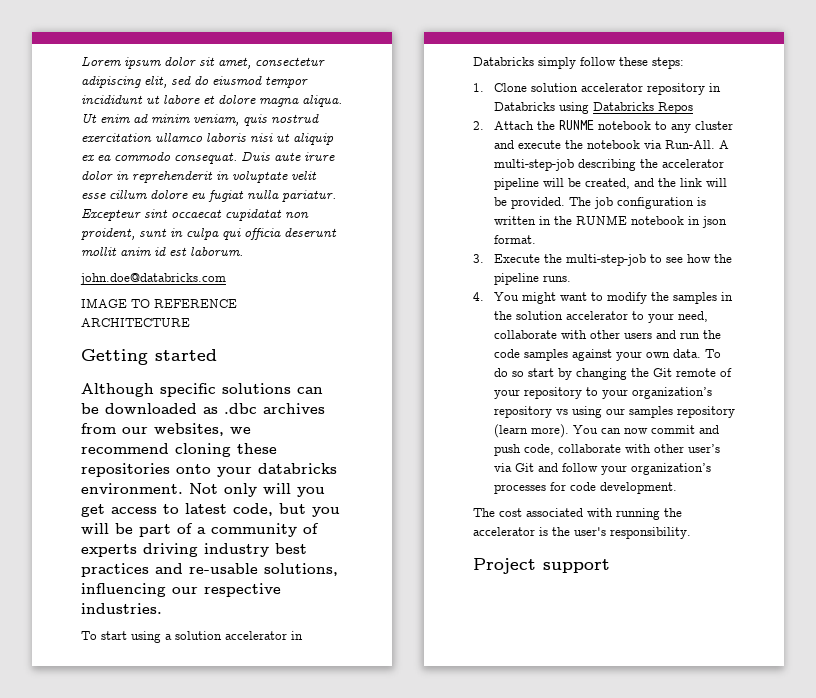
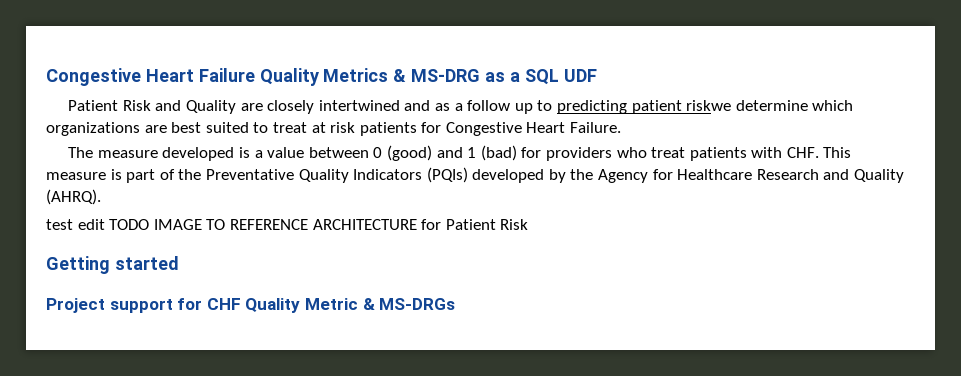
- Lorem ipsum dolor sit amet, consectetur adipiscing elit, sed do eiusmod tempor incididunt ut labore et dolore magna aliqua. Ut enim ad minim veniam, quis nostrud exercitation ullamco laboris nisi ut aliquip ex ea commodo consequat. Duis aute irure dolor in reprehenderit in voluptate velit esse cillum dolore eu fugiat nulla pariatur. Excepteur sint occaecat cupidatat non proident, sunt in culpa qui officia deserunt mollit anim id est laborum.
- john.doe@databricks.com
- IMAGE TO REFERENCE ARCHITECTURE
+ Congestive Heart Failure Quality Metrics & MS-DRG as a SQL UDF
+ Patient Risk and Quality are closely intertwined and as a follow up to predicting patient riskwe determine which organizations are best suited to treat at risk patients for Congestive Heart Failure.
+ The measure developed is a value between 0 (good) and 1 (bad) for providers who treat patients with CHF. This measure is part of the Preventative Quality Indicators (PQIs) developed by the Agency for Healthcare Research and Quality (AHRQ).
+ test edit TODO IMAGE TO REFERENCE ARCHITECTURE for Patient Risk
- Although specific solutions can be downloaded as .dbc archives from our websites, we recommend cloning these repositories onto your databricks environment. Not only will you get access to latest code, but you will be part of a community of experts driving industry best practices and re-usable solutions, influencing our respective industries.
- To start using a solution accelerator in Databricks simply follow these steps:
- 1. Clone solution accelerator repository in Databricks using Databricks Repos
- 2. Attach the RUNME notebook to any cluster and execute the notebook via Run-All. A multi-step-job describing the accelerator pipeline will be created, and the link will be provided. The job configuration is written in the RUNME notebook in json format.
- 3. Execute the multi-step-job to see how the pipeline runs.
- 4. You might want to modify the samples in the solution accelerator to your need, collaborate with other users and run the code samples against your own data. To do so start by changing the Git remote of your repository to your organization’s repository vs using our samples repository (learn more). You can now commit and push code, collaborate with other user’s via Git and follow your organization’s processes for code development.
- The cost associated with running the accelerator is the user's responsibility.
- Project support
+ Project support for CHF Quality Metric & MS-DRGs

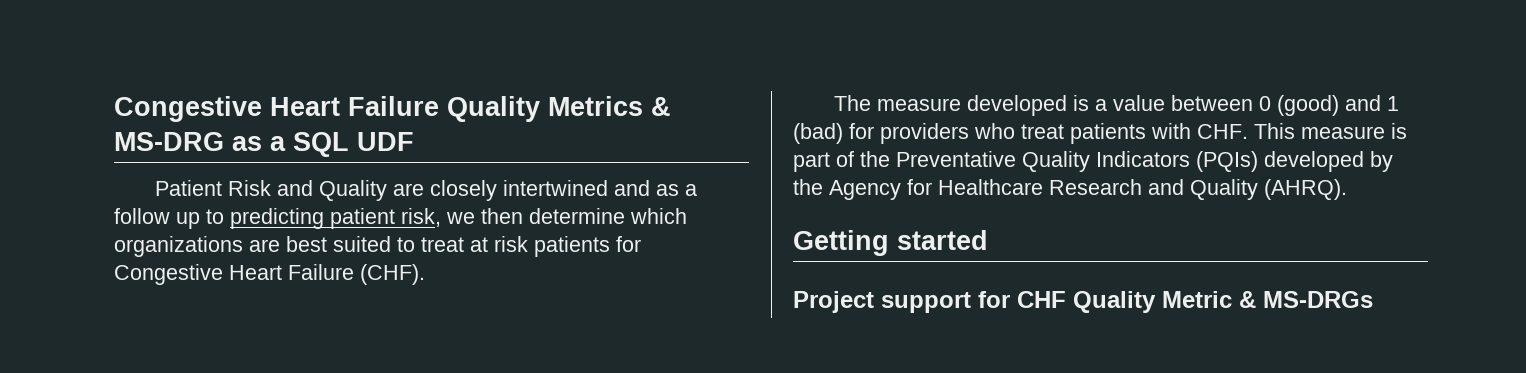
- Patient Risk and Quality are closely intertwined and as a follow up to predicting patient riskwe determine which organizations are best suited to treat at risk patients for Congestive Heart Failure.
+ Patient Risk and Quality are closely intertwined and as a follow up to predicting patient risk, we then determine which organizations are best suited to treat at risk patients for Congestive Heart Failure (CHF).
- test edit TODO IMAGE TO REFERENCE ARCHITECTURE for Patient Risk

